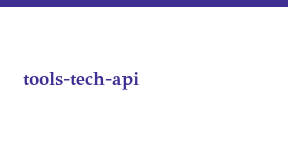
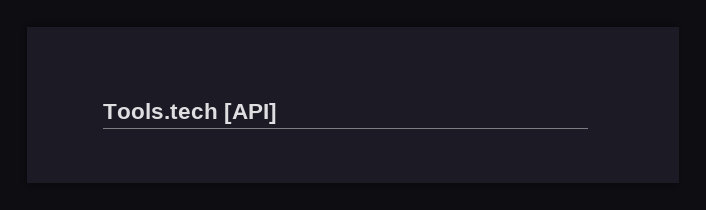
- tools-tech-api
+ Tools.tech [API]

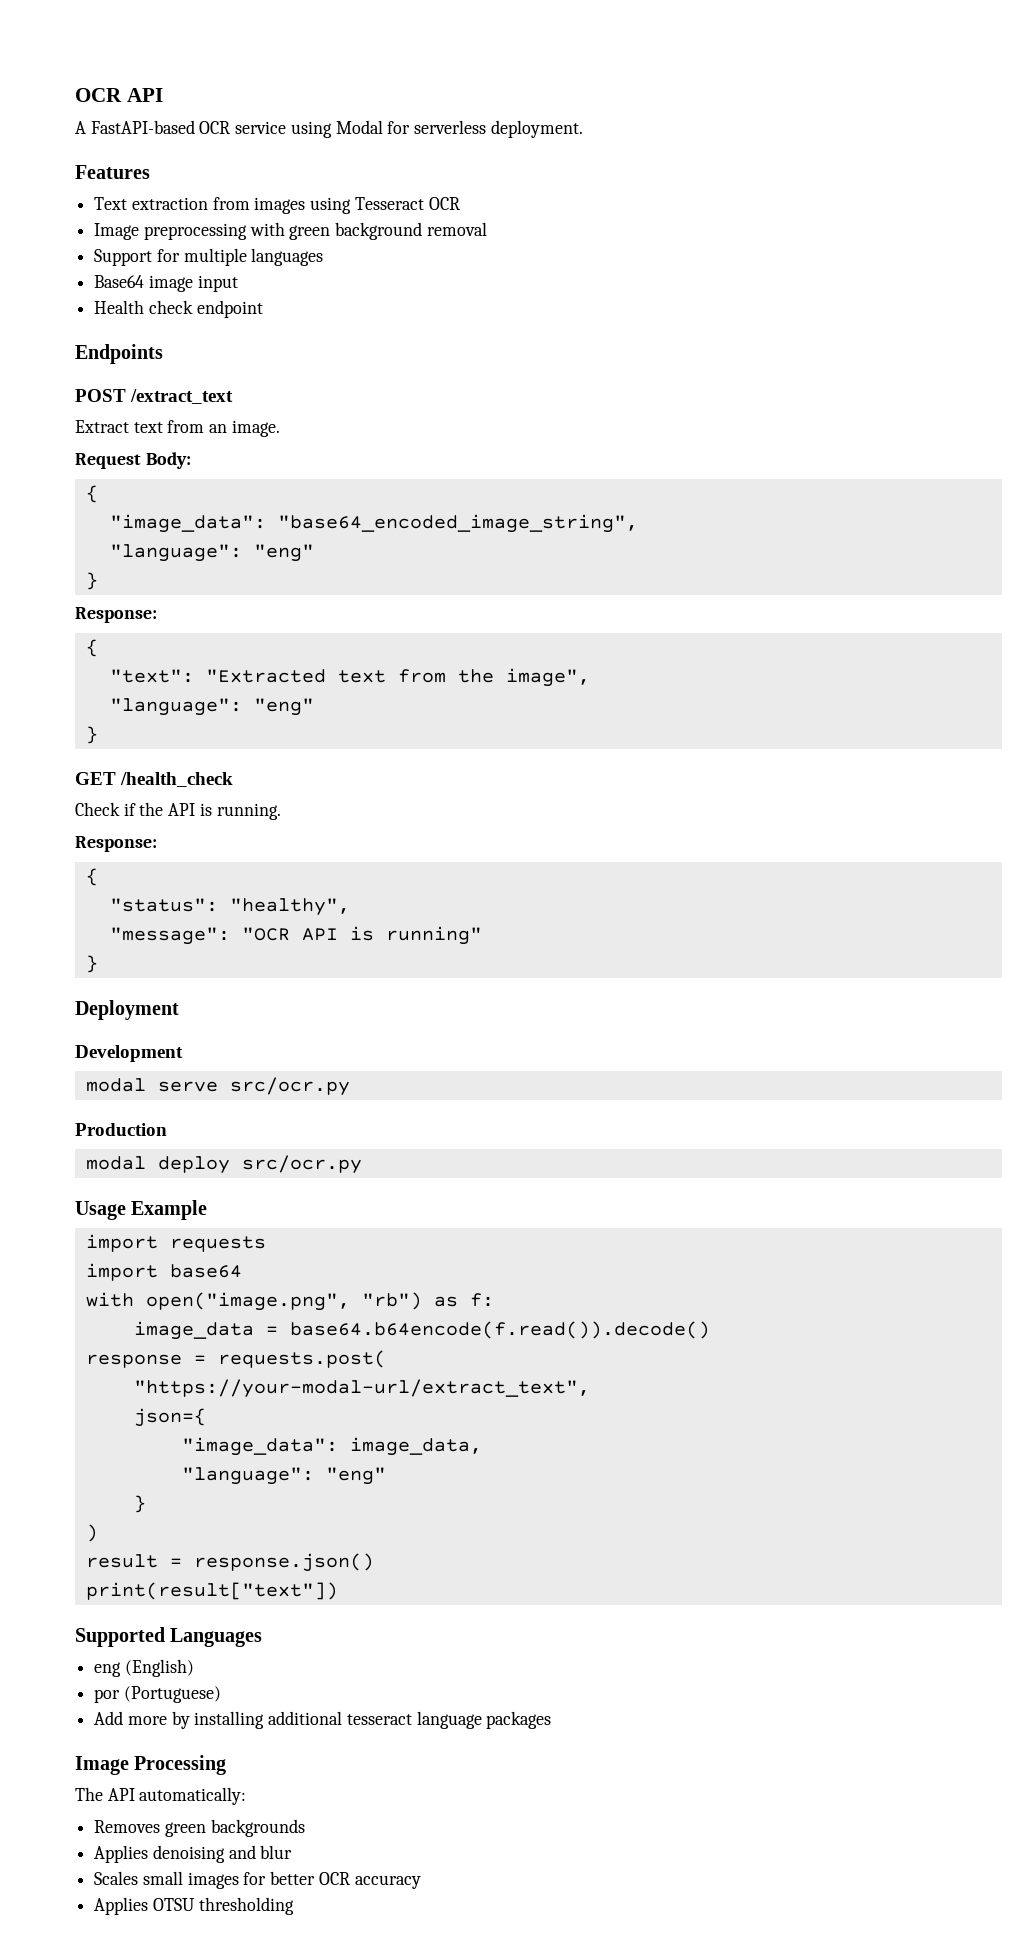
- Tools.tech [API]
+ OCR API
+ A FastAPI-based OCR service using Modal for serverless deployment.
+ Features
+ Text extraction from images using Tesseract OCR
+ Image preprocessing with green background removal
+ Support for multiple languages
+ Base64 image input
+ Health check endpoint
+ Endpoints
+ POST /extract_text
+ Extract text from an image.
+ Request Body:
+ {
+ "image_data": "base64_encoded_image_string",
+ "language": "eng"
+ }
+ Response:
+ {
+ "text": "Extracted text from the image",
+ "language": "eng"
+ }
+ GET /health_check
+ Check if the API is running.
+ Response:
+ {
+ "status": "healthy",
+ "message": "OCR API is running"
+ }
+ Deployment
+ Development
+ modal serve src/ocr.py
+ Production
+ modal deploy src/ocr.py
+ Usage Example
+ import requests
+ import base64
+ with open("image.png", "rb") as f:
+ image_data = base64.b64encode(f.read()).decode()
+ response = requests.post(
+ "https://your-modal-url/extract_text",
+ json={
+ "image_data": image_data,
+ "language": "eng"
+ }
+ )
+ result = response.json()
+ print(result["text"])
+ Supported Languages
+ eng (English)
+ por (Portuguese)
+ Add more by installing additional tesseract language packages
+ Image Processing
+ The API automatically:
+ Removes green backgrounds
+ Applies denoising and blur
+ Scales small images for better OCR accuracy
+ Applies OTSU thresholding

